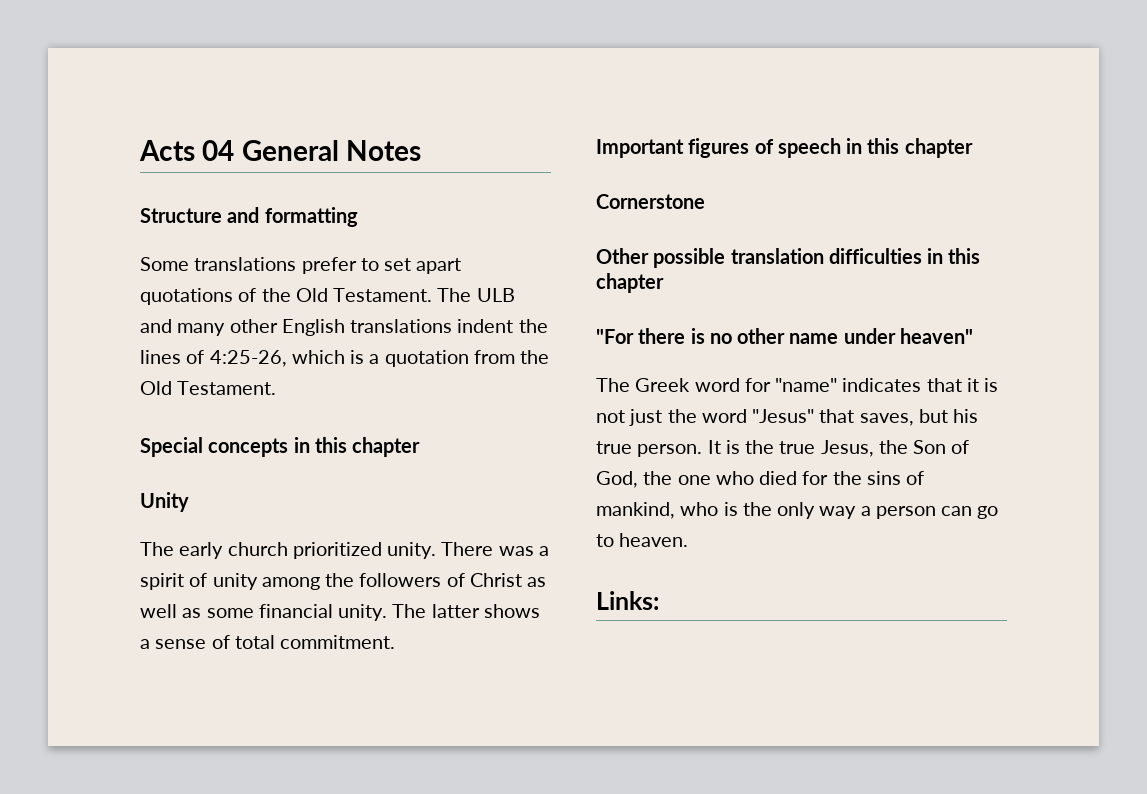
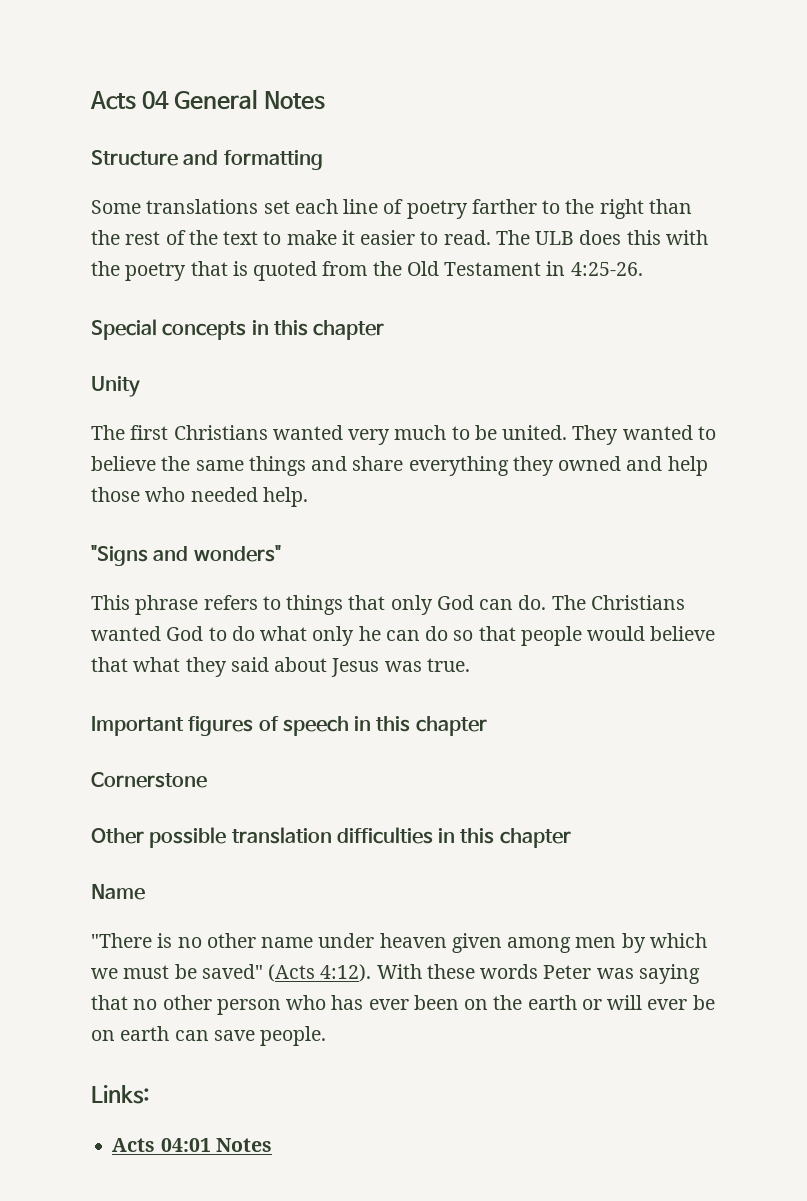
- Some translations prefer to set apart quotations of the Old Testament. The ULB and many other English translations indent the lines of 4:25-26, which is a quotation from the Old Testament.
+ Some translations set each line of poetry farther to the right than the rest of the text to make it easier to read. The ULB does this with the poetry that is quoted from the Old Testament in 4:25-26.
- The early church prioritized unity. There was a spirit of unity among the followers of Christ as well as some financial unity. The latter shows a sense of total commitment.
+ The first Christians wanted very much to be united. They wanted to believe the same things and share everything they owned and help those who needed help.
+ "Signs and wonders"
+ This phrase refers to things that only God can do. The Christians wanted God to do what only he can do so that people would believe that what they said about Jesus was true.
- "For there is no other name under heaven"
- The Greek word for "name" indicates that it is not just the word "Jesus" that saves, but his true person. It is the true Jesus, the Son of God, the one who died for the sins of mankind, who is the only way a person can go to heaven.
+ Name
+ "There is no other name under heaven given among men by which we must be saved" (Acts 4:12). With these words Peter was saying that no other person who has ever been on the earth or will ever be on earth can save people.
  Links:
+ Acts 04:01 Notes

